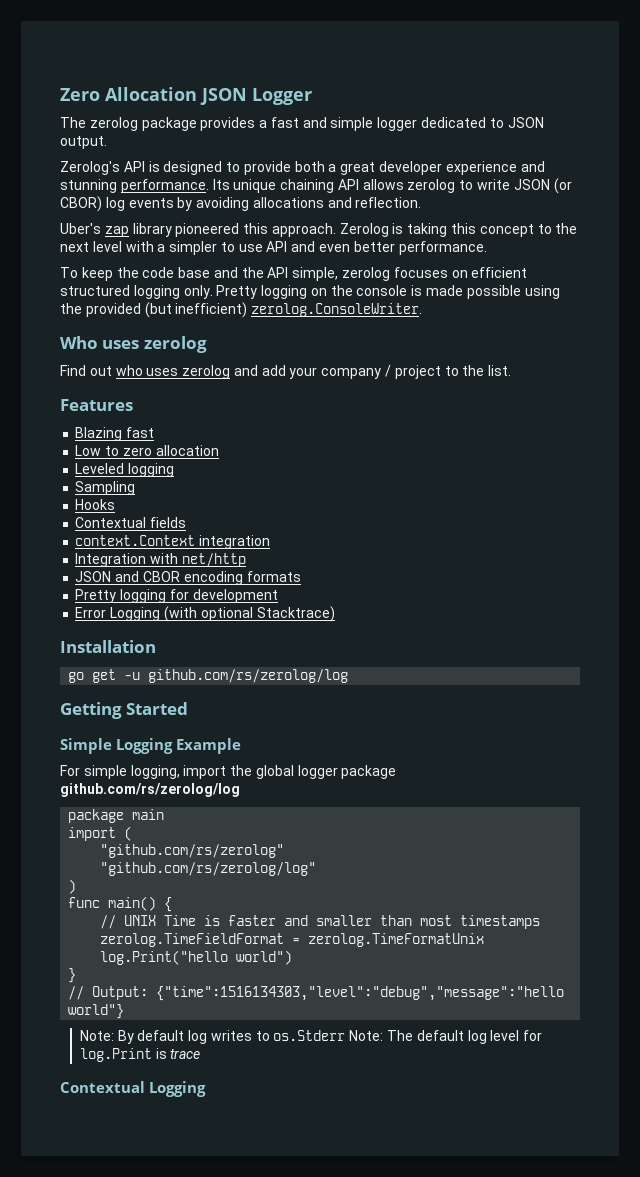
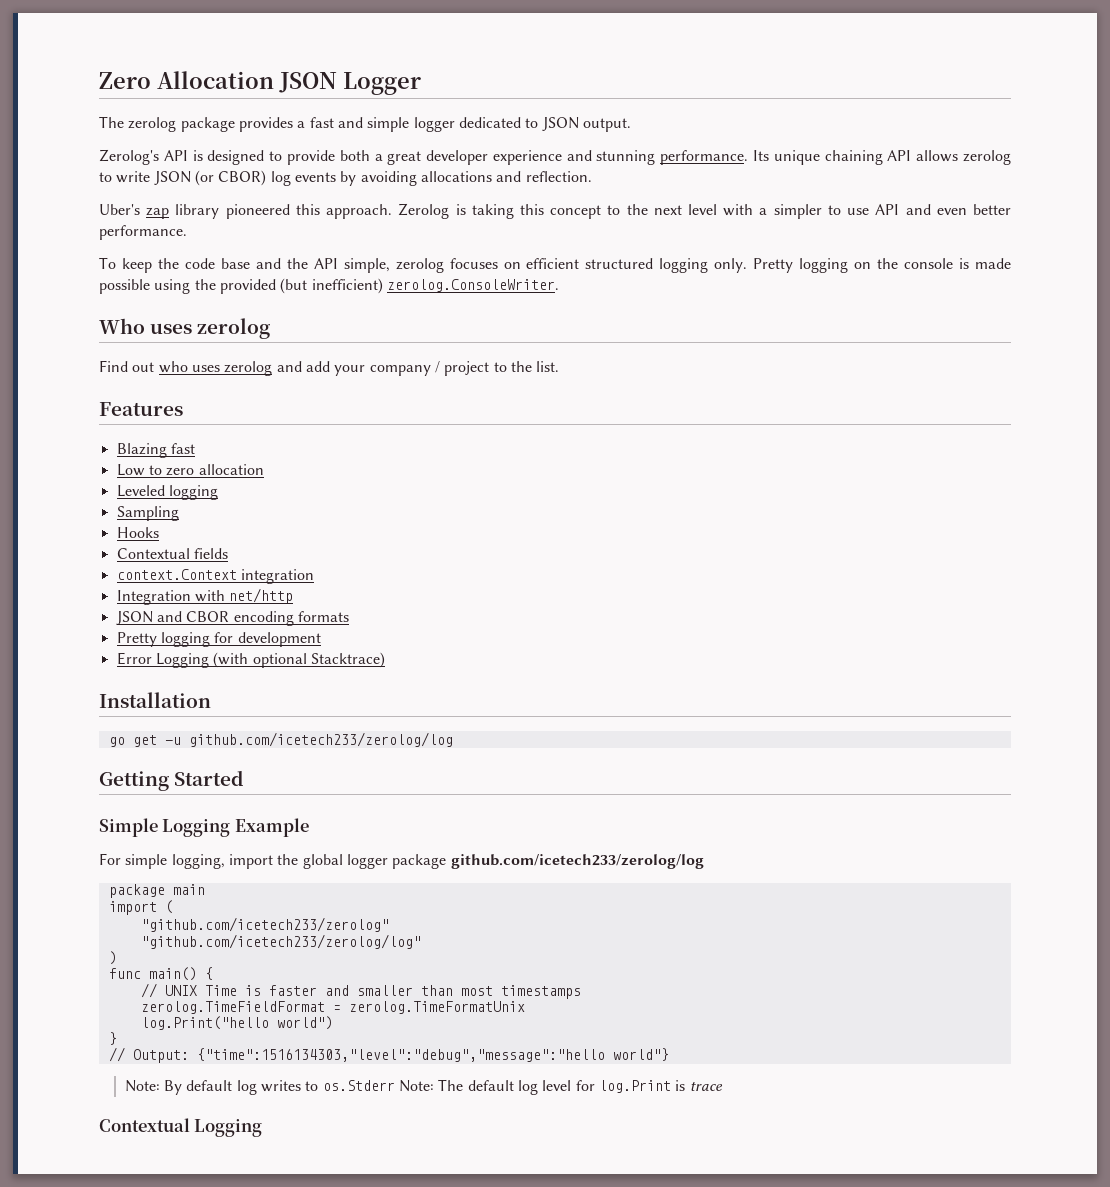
- go get -u github.com/rs/zerolog/log
+ go get -u github.com/icetech233/zerolog/log
- For simple logging, import the global logger package github.com/rs/zerolog/log
+ For simple logging, import the global logger package github.com/icetech233/zerolog/log
- "github.com/rs/zerolog"
- "github.com/rs/zerolog/log"
+ "github.com/icetech233/zerolog"
+ "github.com/icetech233/zerolog/log"

